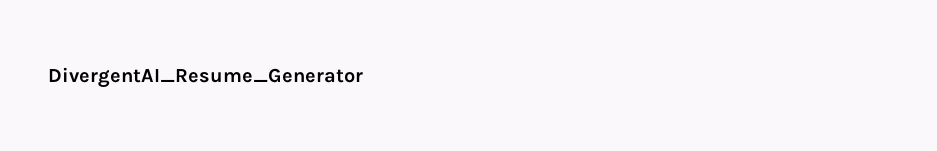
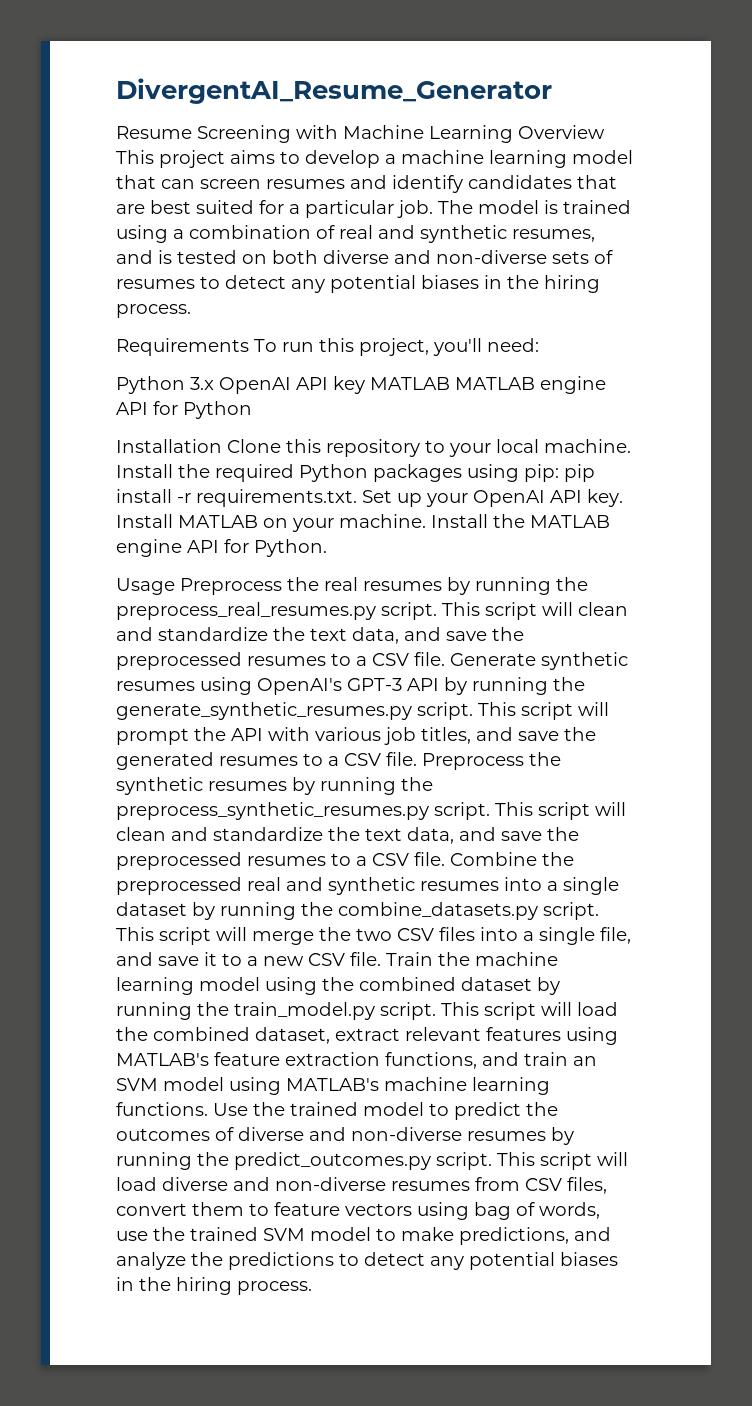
+ Resume Screening with Machine Learning Overview This project aims to develop a machine learning model that can screen resumes and identify candidates that are best suited for a particular job. The model is trained using a combination of real and synthetic resumes, and is tested on both diverse and non-diverse sets of resumes to detect any potential biases in the hiring process.
+ Requirements To run this project, you'll need:
+ Python 3.x OpenAI API key MATLAB MATLAB engine API for Python
+ Installation Clone this repository to your local machine. Install the required Python packages using pip: pip install -r requirements.txt. Set up your OpenAI API key. Install MATLAB on your machine. Install the MATLAB engine API for Python.
+ Usage Preprocess the real resumes by running the preprocess_real_resumes.py script. This script will clean and standardize the text data, and save the preprocessed resumes to a CSV file. Generate synthetic resumes using OpenAI's GPT-3 API by running the generate_synthetic_resumes.py script. This script will prompt the API with various job titles, and save the generated resumes to a CSV file. Preprocess the synthetic resumes by running the preprocess_synthetic_resumes.py script. This script will clean and standardize the text data, and save the preprocessed resumes to a CSV file. Combine the preprocessed real and synthetic resumes into a single dataset by running the combine_datasets.py script. This script will merge the two CSV files into a single file, and save it to a new CSV file. Train the machine learning model using the combined dataset by running the train_model.py script. This script will load the combined dataset, extract relevant features using MATLAB's feature extraction functions, and train an SVM model using MATLAB's machine learning functions. Use the trained model to predict the outcomes of diverse and non-diverse resumes by running the predict_outcomes.py script. This script will load diverse and non-diverse resumes from CSV files, convert them to feature vectors using bag of words, use the trained SVM model to make predictions, and analyze the predictions to detect any potential biases in the hiring process.

